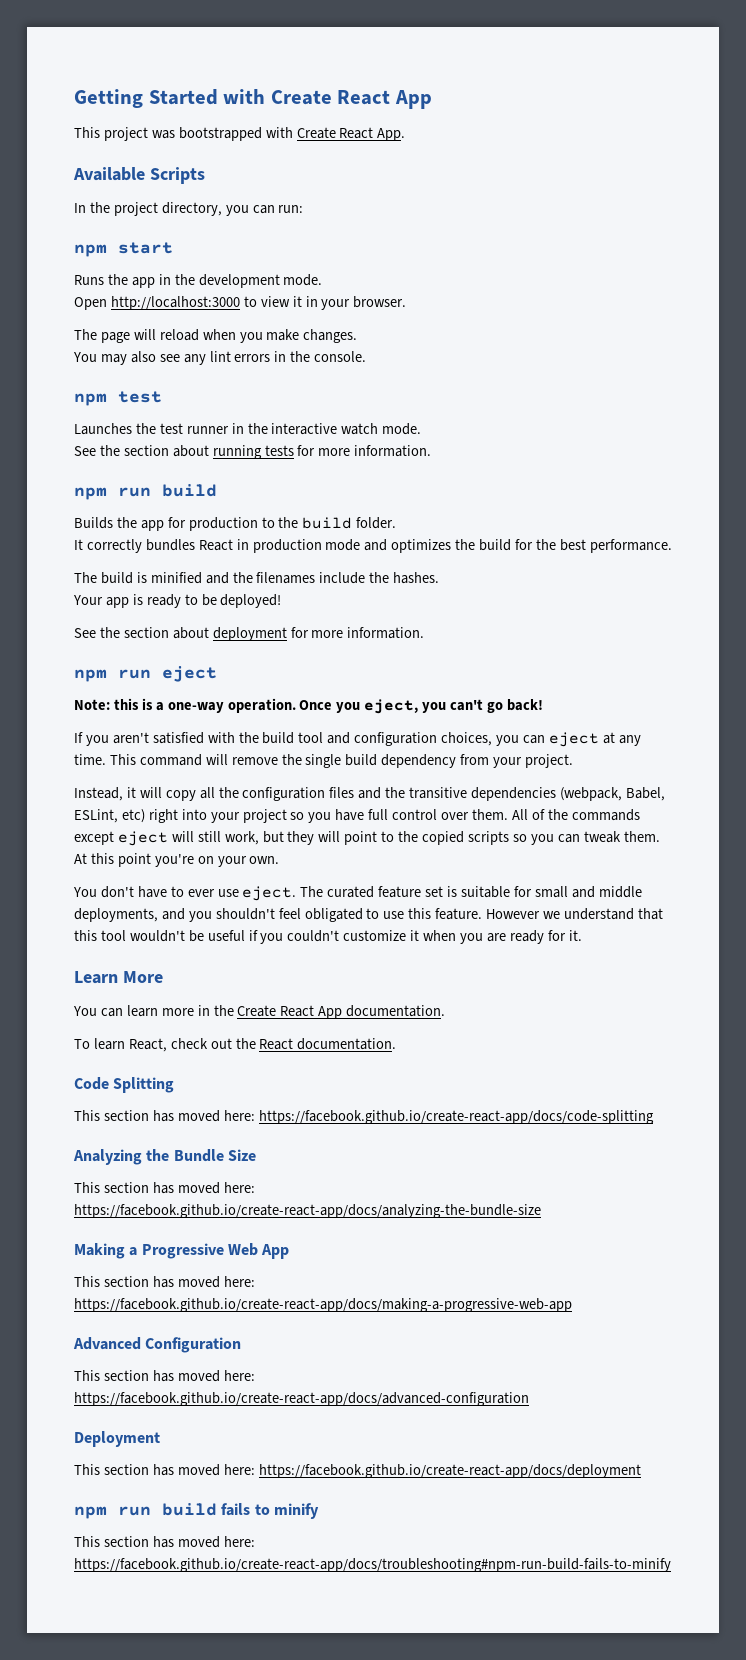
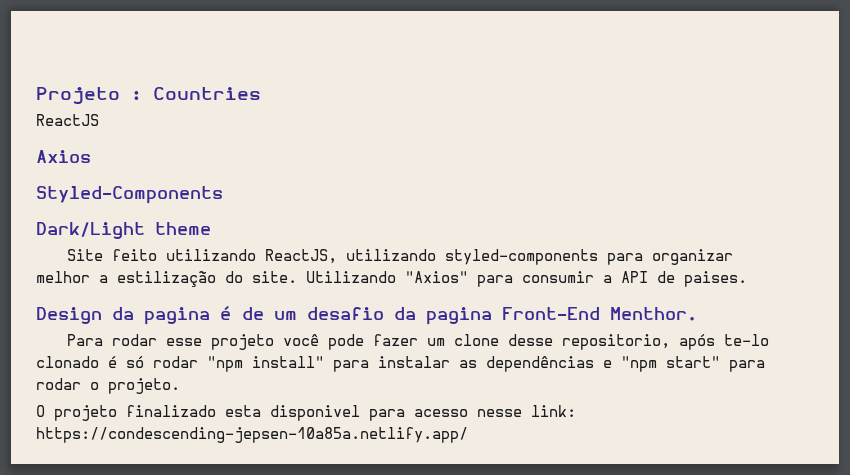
- Getting Started with Create React App
- This project was bootstrapped with Create React App.
- Available Scripts
- In the project directory, you can run:
- npm start
- Runs the app in the development mode.
- Open http://localhost:3000 to view it in your browser.
- The page will reload when you make changes.
- You may also see any lint errors in the console.
- npm test
- Launches the test runner in the interactive watch mode.
- See the section about running tests for more information.
- npm run build
- Builds the app for production to the build folder.
- It correctly bundles React in production mode and optimizes the build for the best performance.
- The build is minified and the filenames include the hashes.
- Your app is ready to be deployed!
- See the section about deployment for more information.
- npm run eject
- Note: this is a one-way operation. Once you eject, you can't go back!
- If you aren't satisfied with the build tool and configuration choices, you can eject at any time. This command will remove the single build dependency from your project.
- Instead, it will copy all the configuration files and the transitive dependencies (webpack, Babel, ESLint, etc) right into your project so you have full control over them. All of the commands except eject will still work, but they will point to the copied scripts so you can tweak them. At this point you're on your own.
- You don't have to ever use eject. The curated feature set is suitable for small and middle deployments, and you shouldn't feel obligated to use this feature. However we understand that this tool wouldn't be useful if you couldn't customize it when you are ready for it.
- Learn More
- You can learn more in the Create React App documentation.
- To learn React, check out the React documentation.
- Code Splitting
- This section has moved here: https://facebook.github.io/create-react-app/docs/code-splitting
- Analyzing the Bundle Size
- This section has moved here: https://facebook.github.io/create-react-app/docs/analyzing-the-bundle-size
- Making a Progressive Web App
- This section has moved here: https://facebook.github.io/create-react-app/docs/making-a-progressive-web-app
- Advanced Configuration
- This section has moved here: https://facebook.github.io/create-react-app/docs/advanced-configuration
- Deployment
- This section has moved here: https://facebook.github.io/create-react-app/docs/deployment
- npm run build fails to minify
- This section has moved here: https://facebook.github.io/create-react-app/docs/troubleshooting#npm-run-build-fails-to-minify
+ Projeto : Countries
+ ReactJS
+ Axios
+ Styled-Components
+ Dark/Light theme
+ Site feito utilizando ReactJS, utilizando styled-components para organizar melhor a estilização do site. Utilizando "Axios" para consumir a API de paises.
+ Design da pagina é de um desafio da pagina Front-End Menthor.
+ Para rodar esse projeto você pode fazer um clone desse repositorio, após te-lo clonado é só rodar "npm install" para instalar as dependências e "npm start" para rodar o projeto.
+ O projeto finalizado esta disponivel para acesso nesse link: https://condescending-jepsen-10a85a.netlify.app/

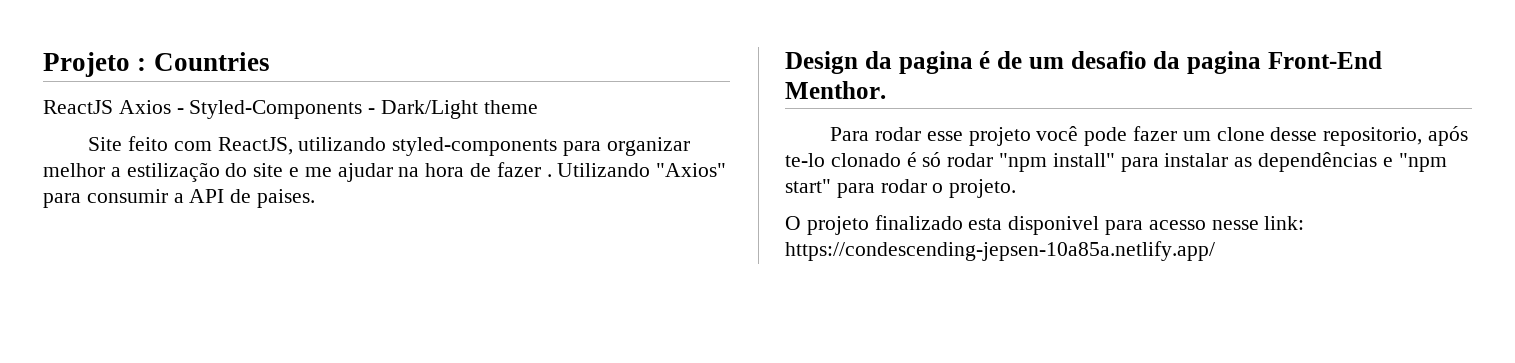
- ReactJS
- Axios
- Styled-Components
- Dark/Light theme
+ ReactJS Axios - Styled-Components - Dark/Light theme
- Site feito utilizando ReactJS, utilizando styled-components para organizar melhor a estilização do site.
+ Site feito com ReactJS, utilizando styled-components para organizar melhor a estilização do site e me ajudar na hora de fazer .

